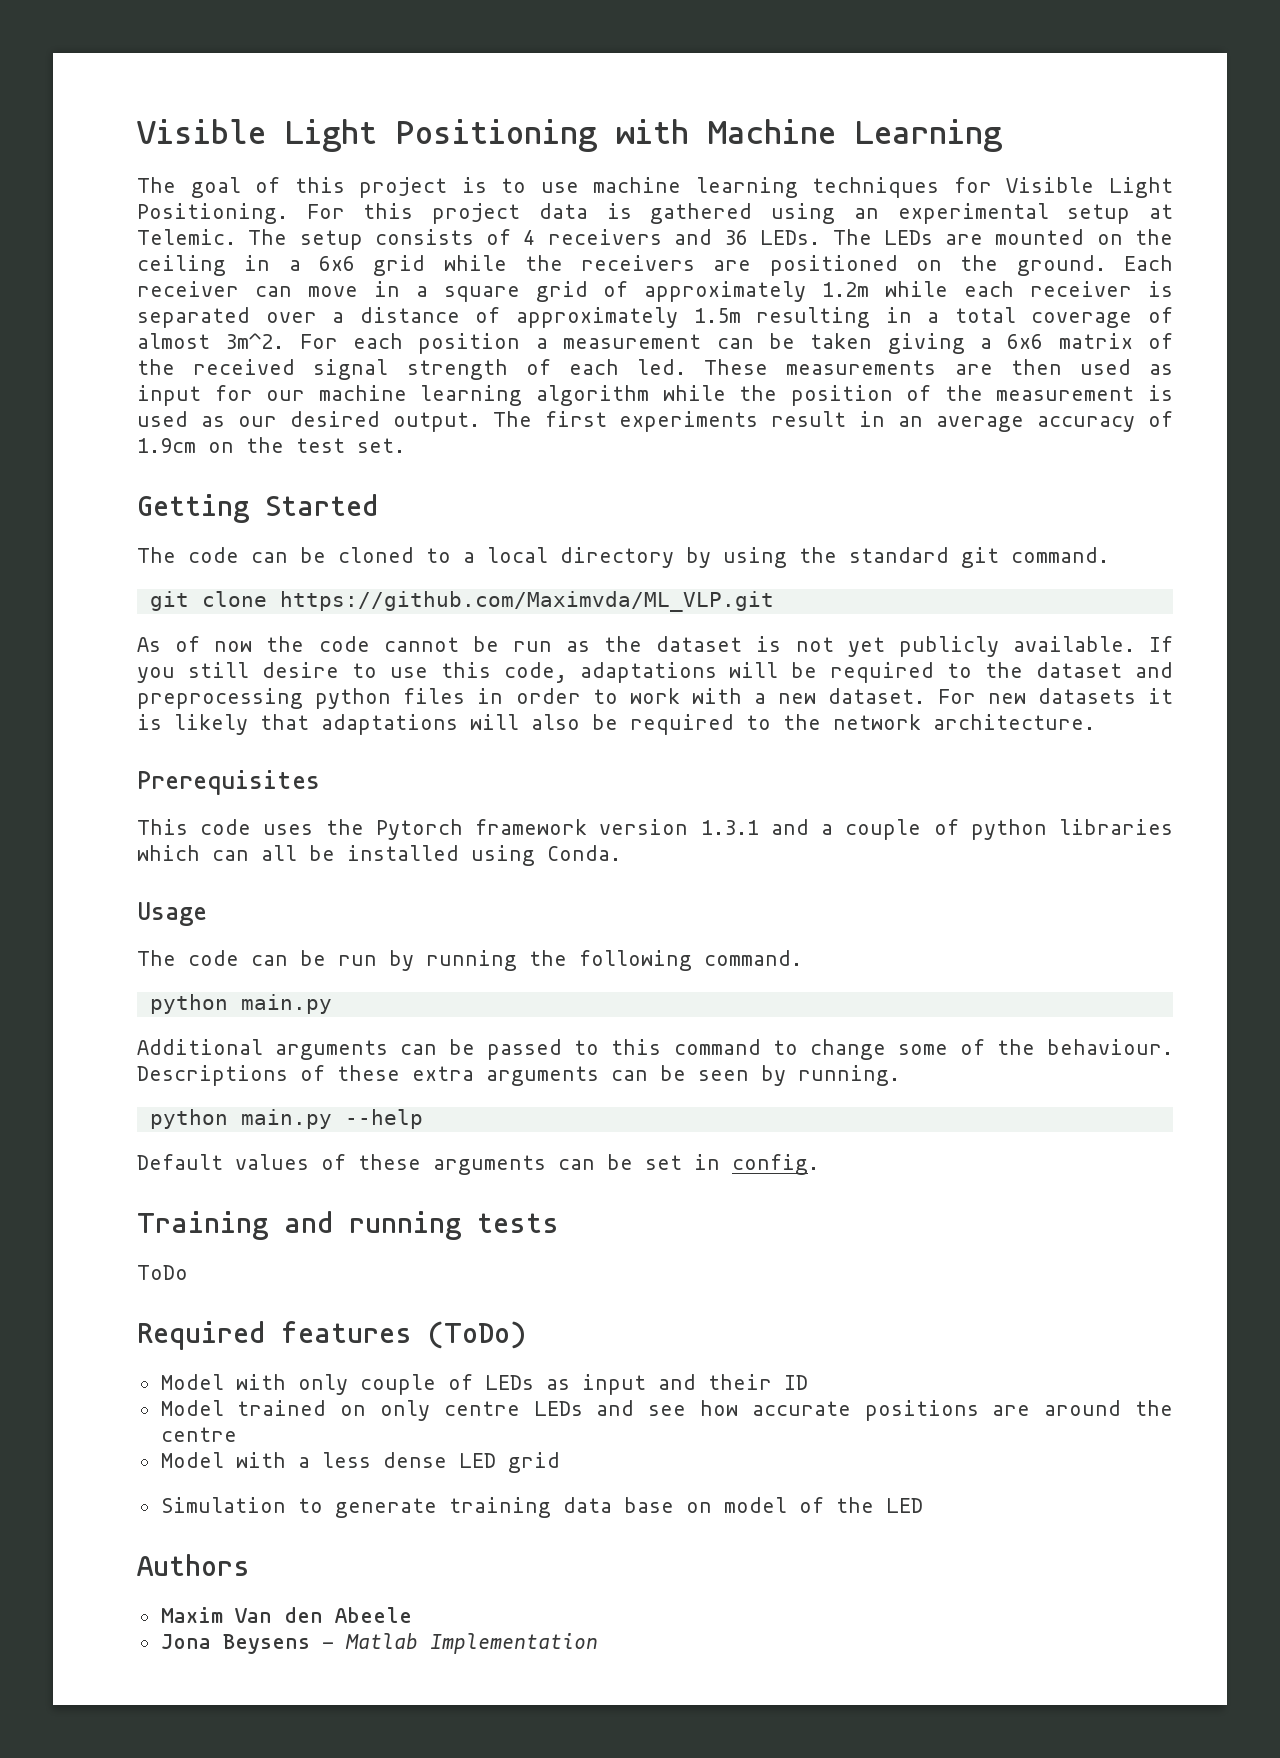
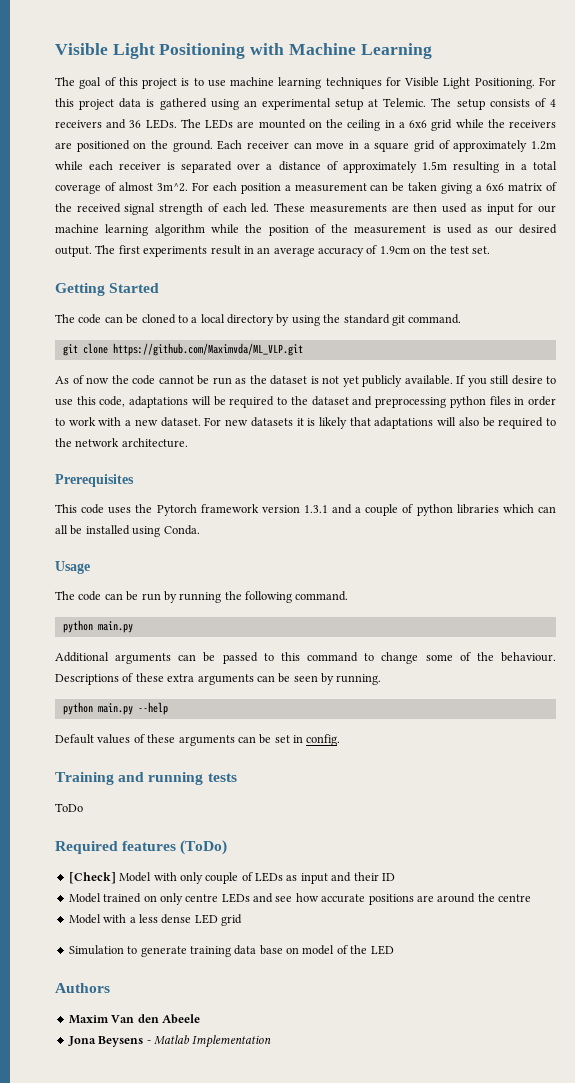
- Model with only couple of LEDs as input and their ID
+ [Check] Model with only couple of LEDs as input and their ID

